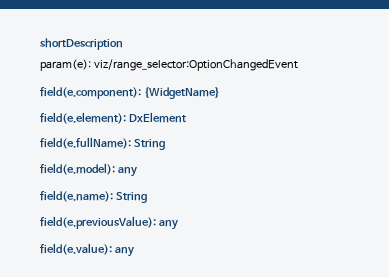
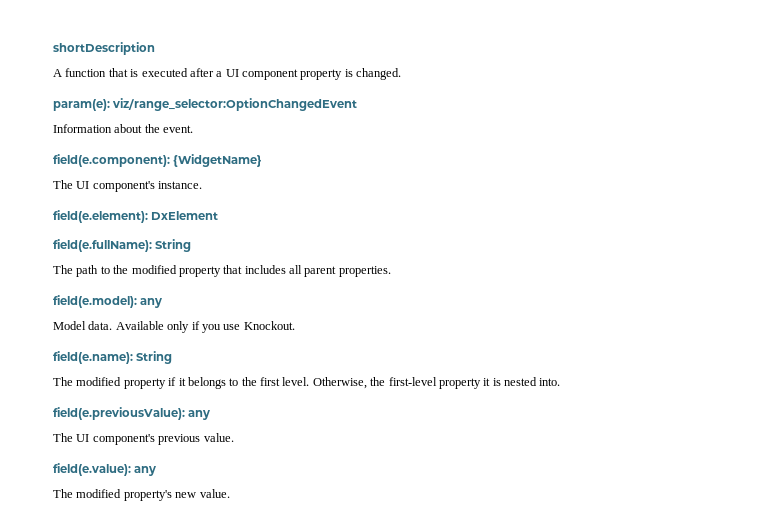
+ A function that is executed after a UI component property is changed.
  param(e): viz/range_selector:OptionChangedEvent
+ Information about the event.
  field(e.component): {WidgetName}
+ The UI component's instance.
  field(e.element): DxElement
  field(e.fullName): String
+ The path to the modified property that includes all parent properties.
  field(e.model): any
+ Model data. Available only if you use Knockout.
  field(e.name): String
+ The modified property if it belongs to the first level. Otherwise, the first-level property it is nested into.
  field(e.previousValue): any
+ The UI component's previous value.
  field(e.value): any
+ The modified property's new value.

